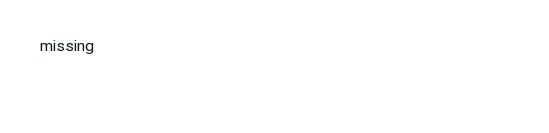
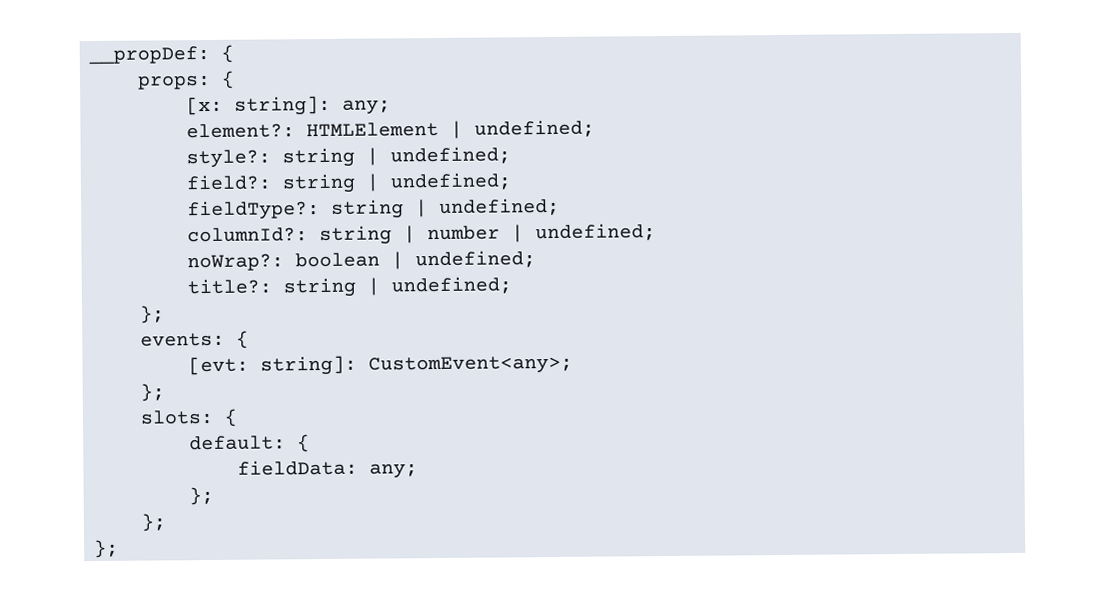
- missing
+ __propDef: {
+ props: {
+ [x: string]: any;
+ element?: HTMLElement | undefined;
+ style?: string | undefined;
+ field?: string | undefined;
+ fieldType?: string | undefined;
+ columnId?: string | number | undefined;
+ noWrap?: boolean | undefined;
+ title?: string | undefined;
+ };
+ events: {
+ [evt: string]: CustomEvent<any>;
+ };
+ slots: {
+ default: {
+ fieldData: any;
+ };
+ };
+ };

